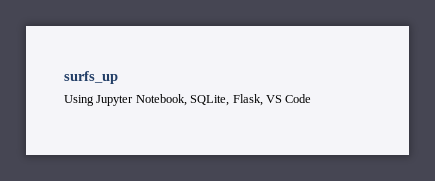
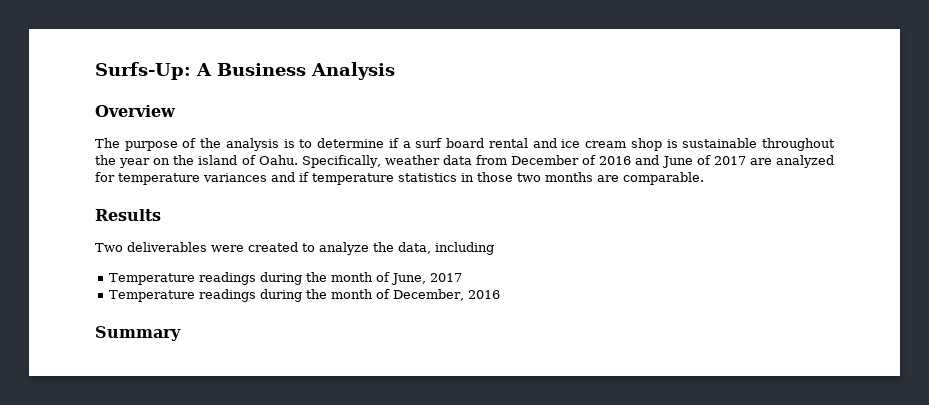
- surfs_up
- Using Jupyter Notebook, SQLite, Flask, VS Code
+ Surfs-Up: A Business Analysis
+ Overview
+ The purpose of the analysis is to determine if a surf board rental and ice cream shop is sustainable throughout the year on the island of Oahu. Specifically, weather data from December of 2016 and June of 2017 are analyzed for temperature variances and if temperature statistics in those two months are comparable.
+ Results
+ Two deliverables were created to analyze the data, including
+ Temperature readings during the month of June, 2017
+ Temperature readings during the month of December, 2016
+ Summary

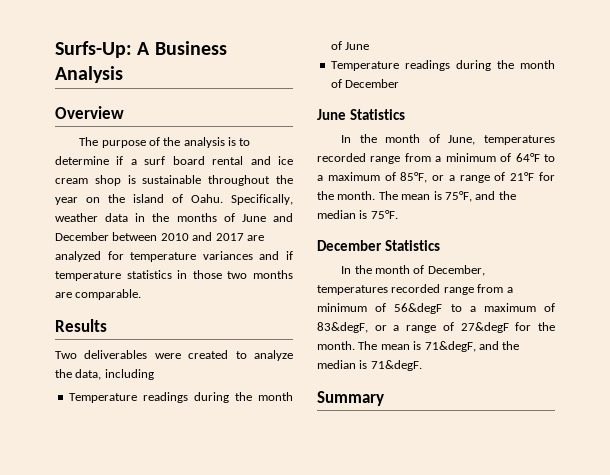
- Specifically, weather data from December of 2016 and June of 2017 are analyzed for temperature variances and if temperature statistics in those two months are comparable.
+ Specifically, weather data in the months of June and December between 2010 and 2017 are analyzed for temperature variances and if temperature statistics in those two months are comparable.
- Temperature readings during the month of June, 2017
- Temperature readings during the month of December, 2016
+ Temperature readings during the month of June
+ Temperature readings during the month of December
+ June Statistics
+ In the month of June, temperatures recorded range from a minimum of 64°F to a maximum of 85°F, or a range of 21°F for the month. The mean is 75°F, and the median is 75°F.
+ December Statistics
+ In the month of December, temperatures recorded range from a minimum of 56&degF to a maximum of 83&degF, or a range of 27&degF for the month. The mean is 71&degF, and the median is 71&degF.

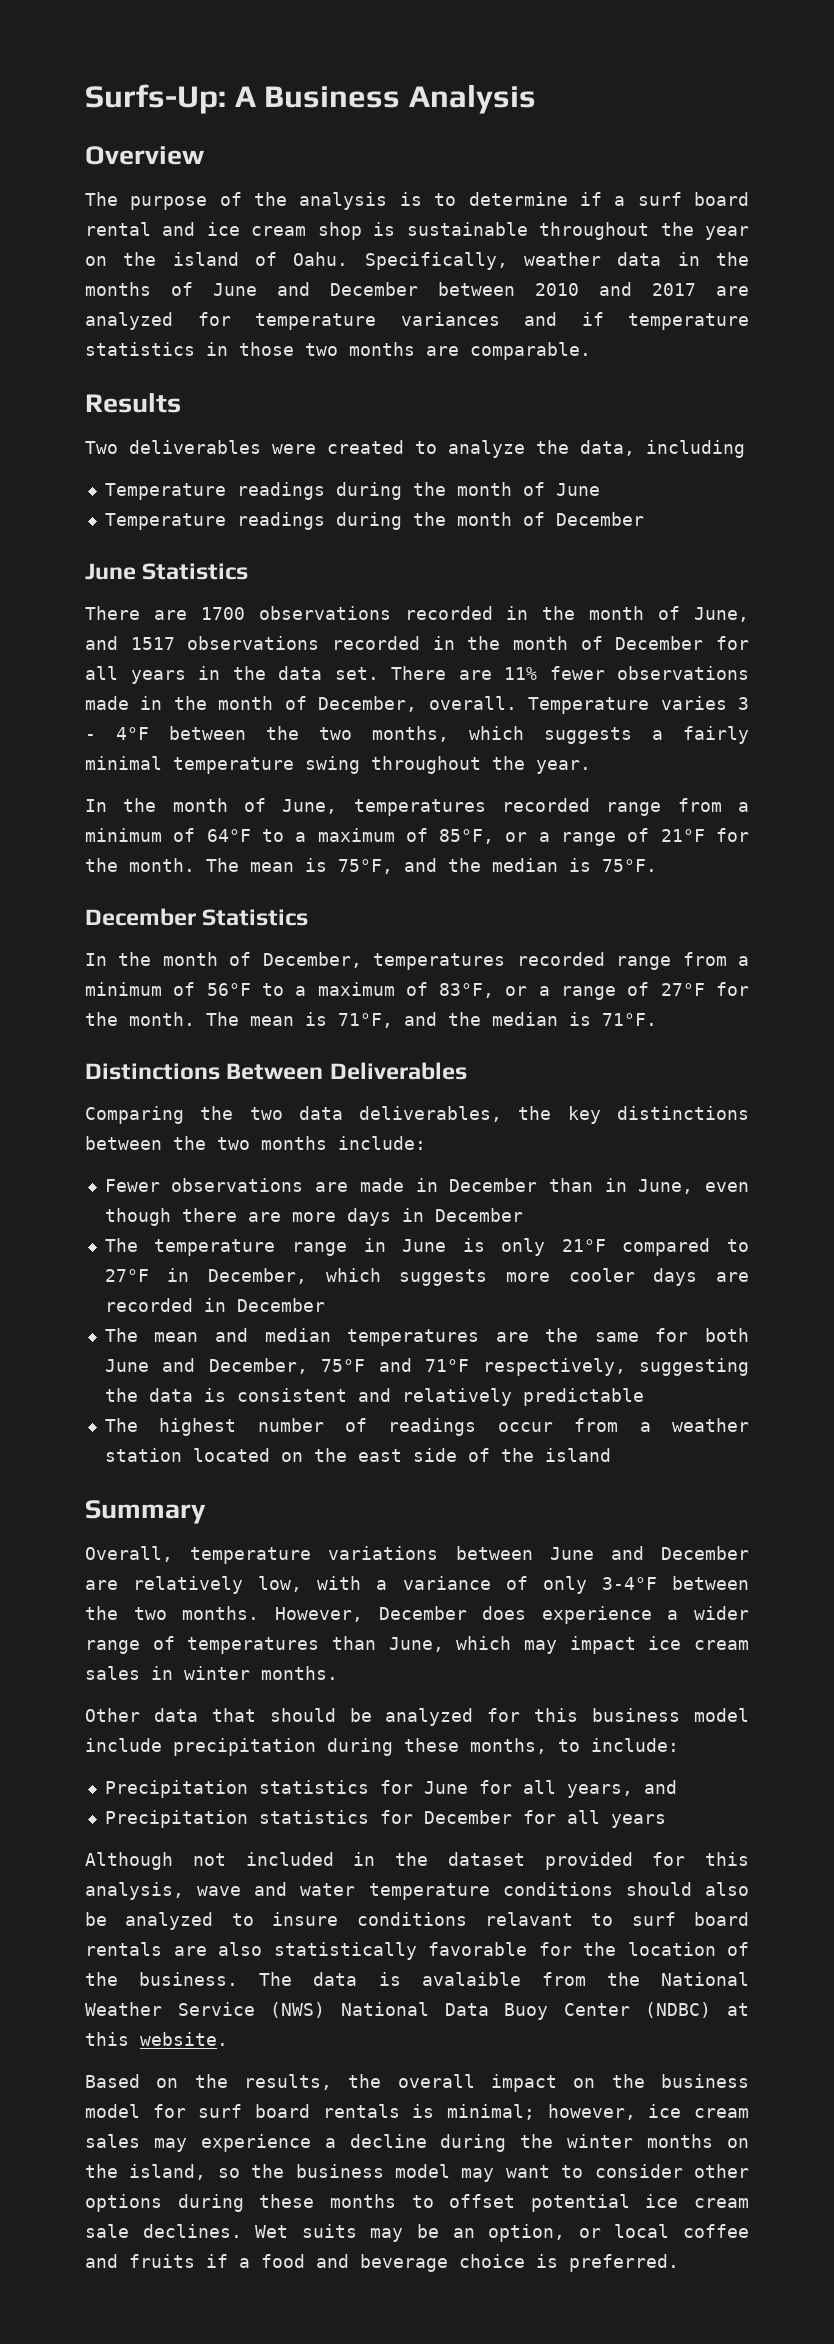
+ There are 1700 observations recorded in the month of June, and 1517 observations recorded in the month of December for all years in the data set. There are 11% fewer observations made in the month of December, overall. Temperature varies 3 - 4°F between the two months, which suggests a fairly minimal temperature swing throughout the year.
- In the month of December, temperatures recorded range from a minimum of 56&degF to a maximum of 83&degF, or a range of 27&degF for the month. The mean is 71&degF, and the median is 71&degF.
+ In the month of December, temperatures recorded range from a minimum of 56°F to a maximum of 83°F, or a range of 27°F for the month. The mean is 71°F, and the median is 71°F.
+ Distinctions Between Deliverables
+ Comparing the two data deliverables, the key distinctions between the two months include:
+ Fewer observations are made in December than in June, even though there are more days in December
+ The temperature range in June is only 21°F compared to 27°F in December, which suggests more cooler days are recorded in December
+ The mean and median temperatures are the same for both June and December, 75°F and 71°F respectively, suggesting the data is consistent and relatively predictable
+ The highest number of readings occur from a weather station located on the east side of the island
  Summary
+ Overall, temperature variations between June and December are relatively low, with a variance of only 3-4°F between the two months. However, December does experience a wider range of temperatures than June, which may impact ice cream sales in winter months.
+ Other data that should be analyzed for this business model include precipitation during these months, to include:
+ Precipitation statistics for June for all years, and
+ Precipitation statistics for December for all years
+ Although not included in the dataset provided for this analysis, wave and water temperature conditions should also be analyzed to insure conditions relavant to surf board rentals are also statistically favorable for the location of the business. The data is avalaible from the National Weather Service (NWS) National Data Buoy Center (NDBC) at this website.
+ Based on the results, the overall impact on the business model for surf board rentals is minimal; however, ice cream sales may experience a decline during the winter months on the island, so the business model may want to consider other options during these months to offset potential ice cream sale declines. Wet suits may be an option, or local coffee and fruits if a food and beverage choice is preferred.

